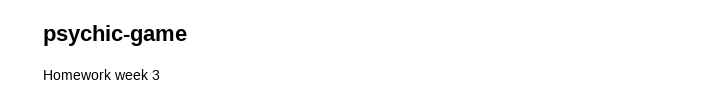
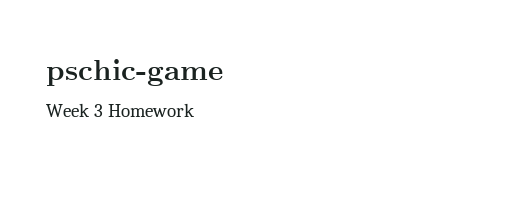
- psychic-game
- Homework week 3
+ pschic-game
+ Week 3 Homework

